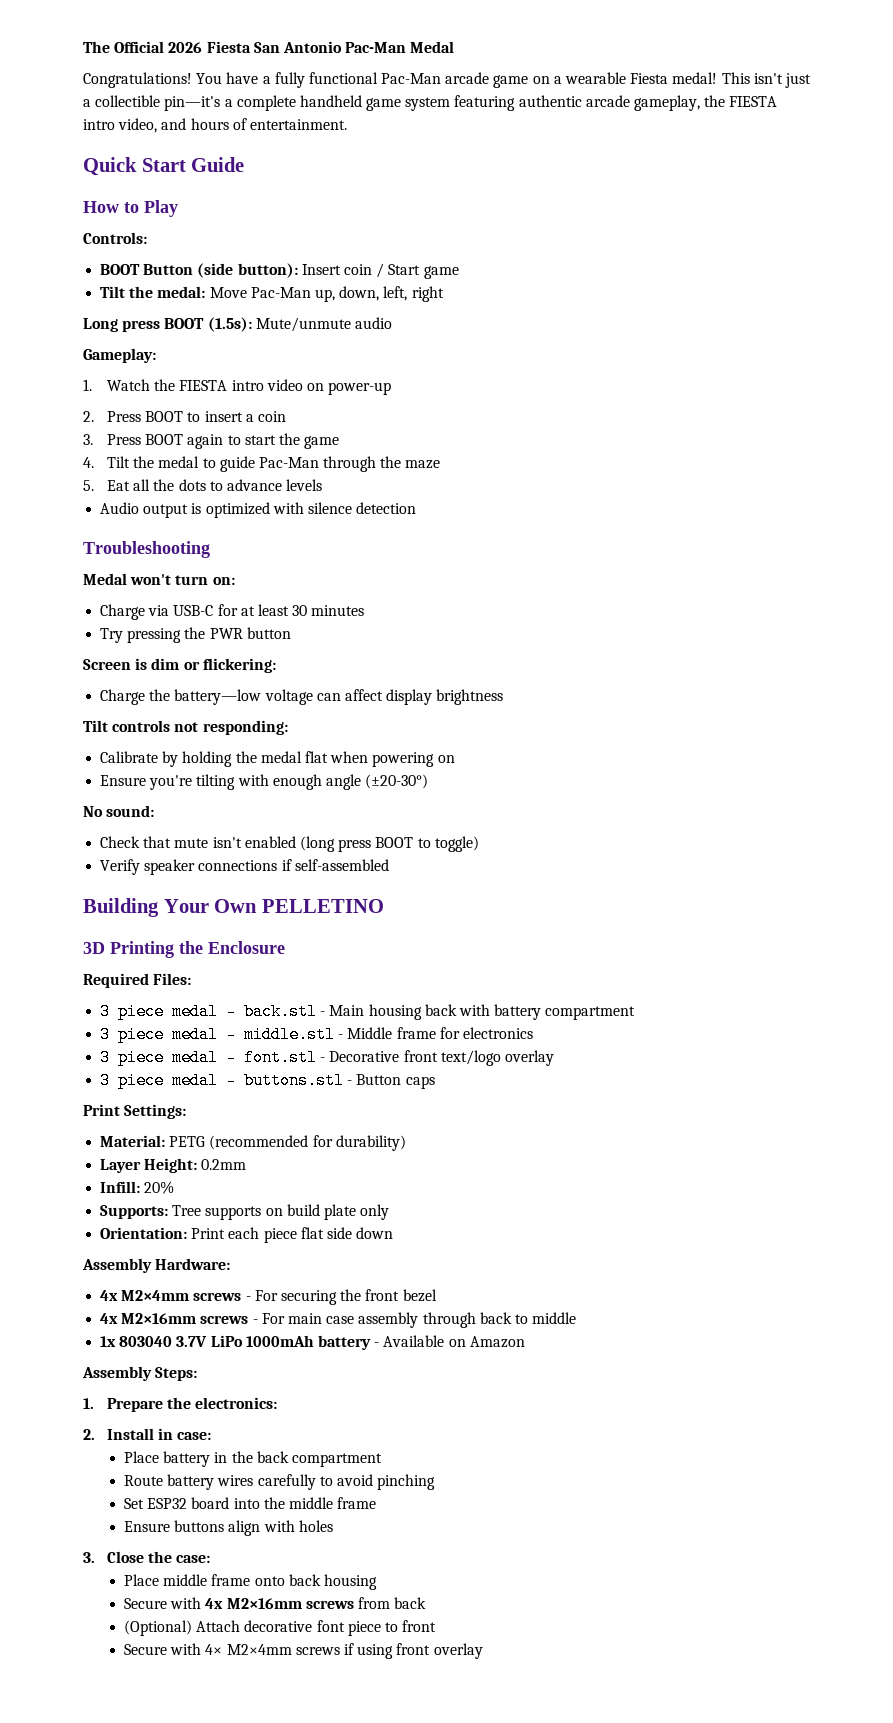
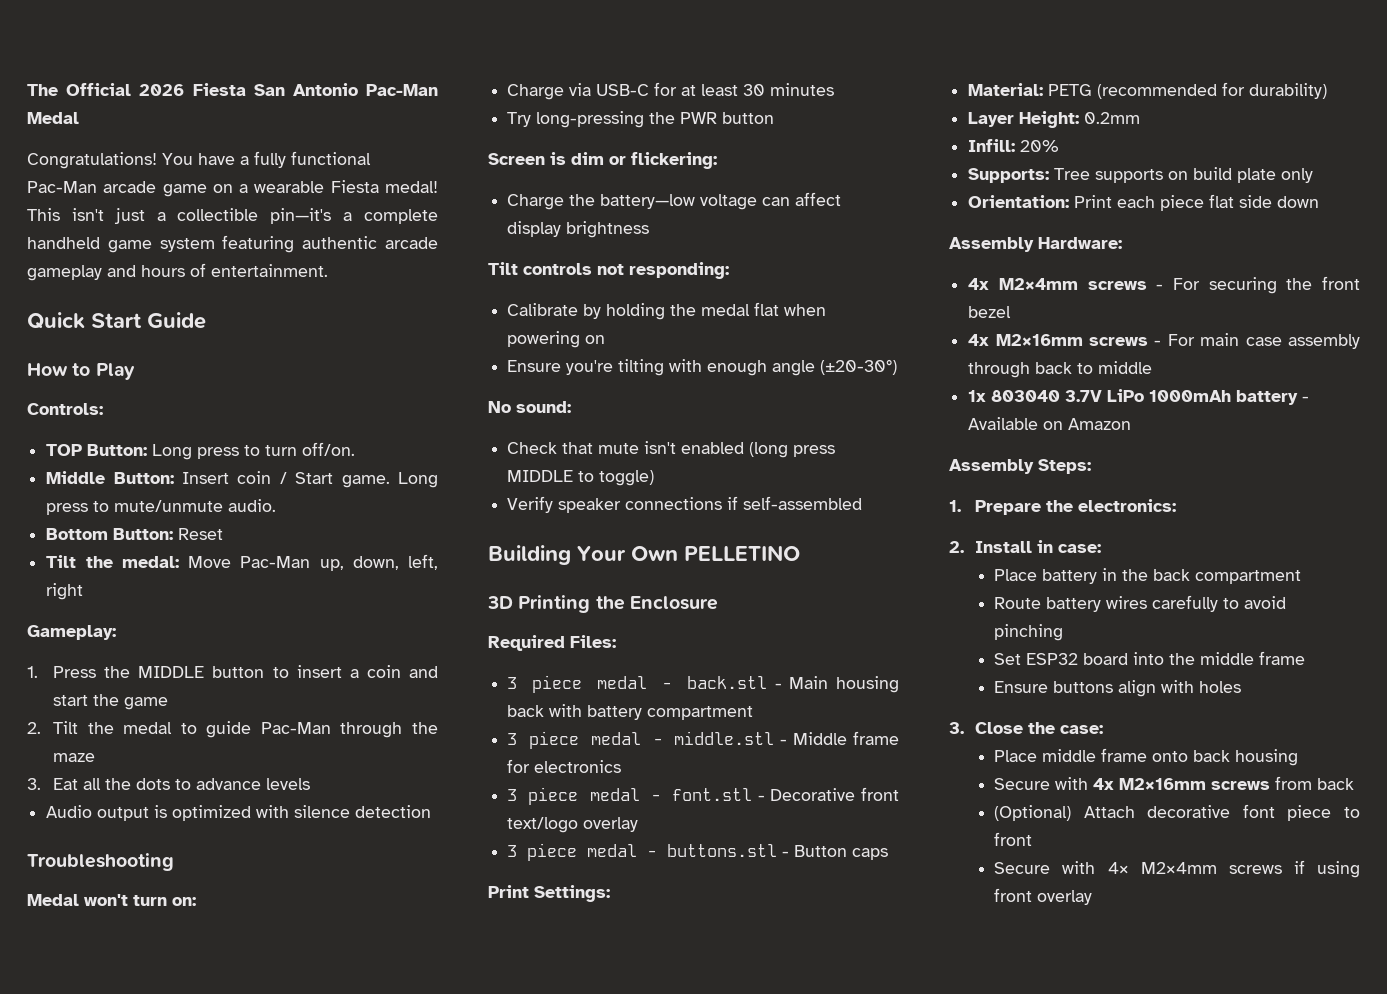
- This isn't just a collectible pin—it's a complete handheld game system featuring authentic arcade gameplay, the FIESTA intro video, and hours of entertainment.
+ This isn't just a collectible pin—it's a complete handheld game system featuring authentic arcade gameplay and hours of entertainment.
- BOOT Button (side button): Insert coin / Start game
+ TOP Button: Long press to turn off/on.
+ Middle Button: Insert coin / Start game. Long press to mute/unmute audio.
+ Bottom Button: Reset
- Long press BOOT (1.5s): Mute/unmute audio
  Gameplay:
- 1. Watch the FIESTA intro video on power-up
- 2. Press BOOT to insert a coin
- 3. Press BOOT again to start the game
+ 1. Press the MIDDLE button to insert a coin and start the game
- 4. Tilt the medal to guide Pac-Man through the maze
+ 2. Tilt the medal to guide Pac-Man through the maze
- 5. Eat all the dots to advance levels
+ 3. Eat all the dots to advance levels
- Try pressing the PWR button
+ Try long-pressing the PWR button
- Check that mute isn't enabled (long press BOOT to toggle)
+ Check that mute isn't enabled (long press MIDDLE to toggle)

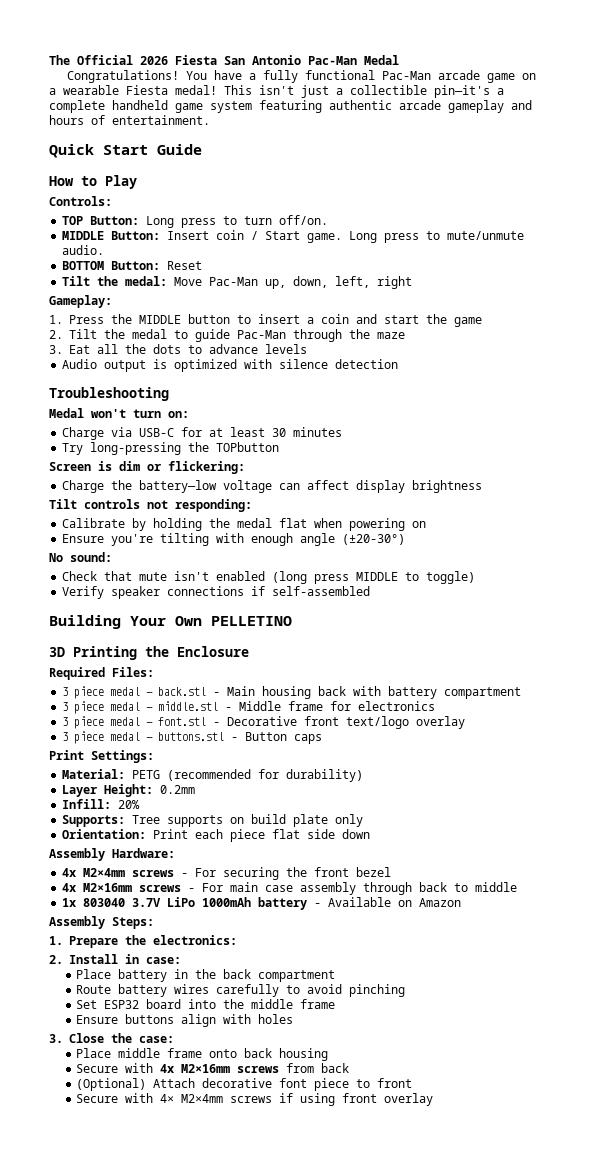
- Middle Button: Insert coin / Start game.
+ MIDDLE Button: Insert coin / Start game.
- Bottom Button: Reset
+ BOTTOM Button: Reset
- Try long-pressing the PWR button
+ Try long-pressing the TOPbutton

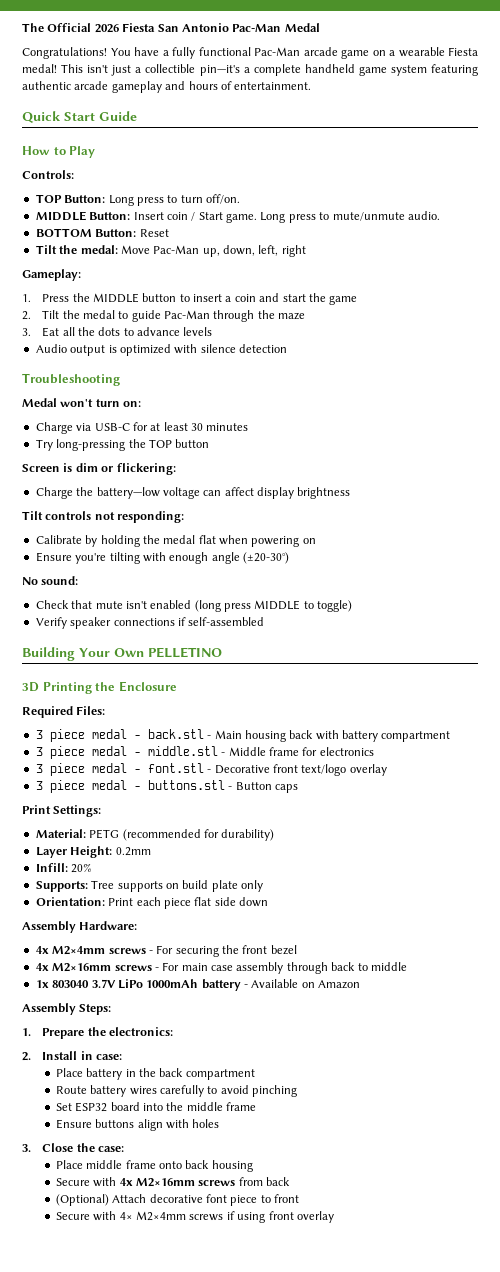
- Try long-pressing the TOPbutton
+ Try long-pressing the TOP button

